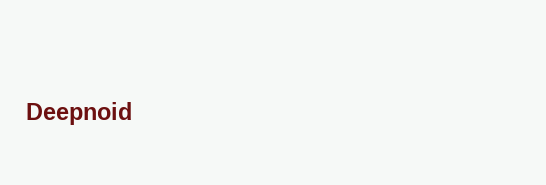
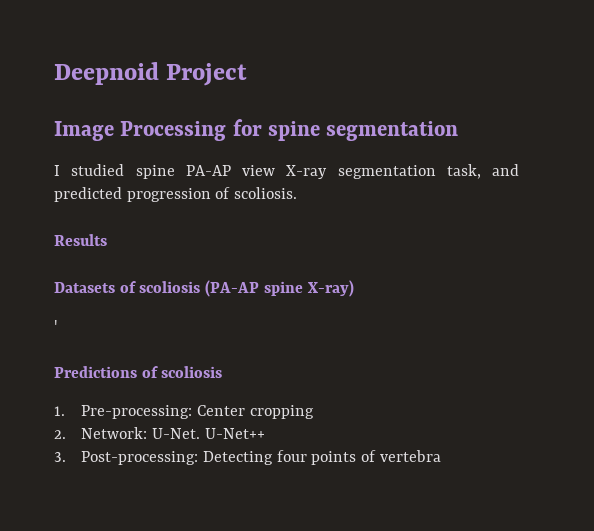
- Deepnoid
+ Deepnoid Project
+ Image Processing for spine segmentation
+ I studied spine PA-AP view X-ray segmentation task, and predicted progression of scoliosis.
+ Results
+ Datasets of scoliosis (PA-AP spine X-ray)
+ '
+ Predictions of scoliosis
+ 1. Pre-processing: Center cropping
+ 2. Network: U-Net. U-Net++
+ 3. Post-processing: Detecting four points of vertebra

